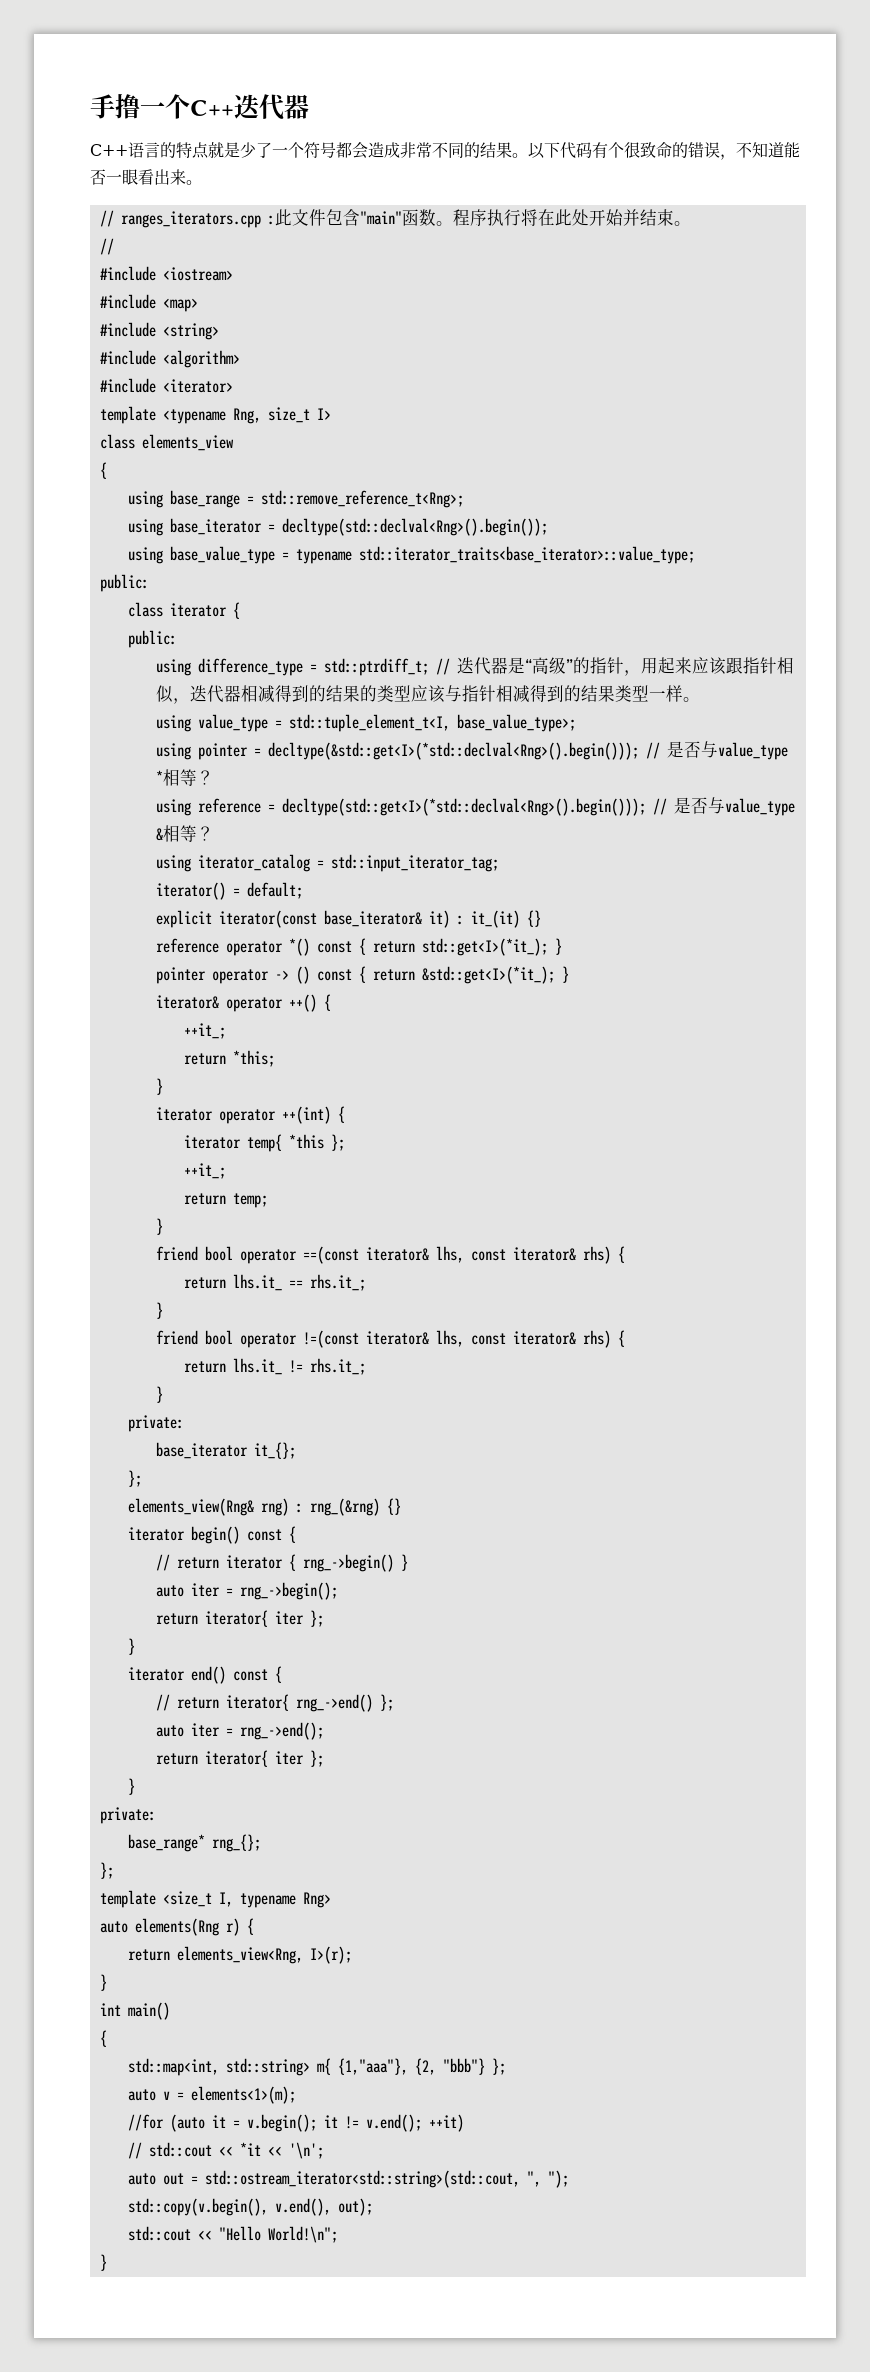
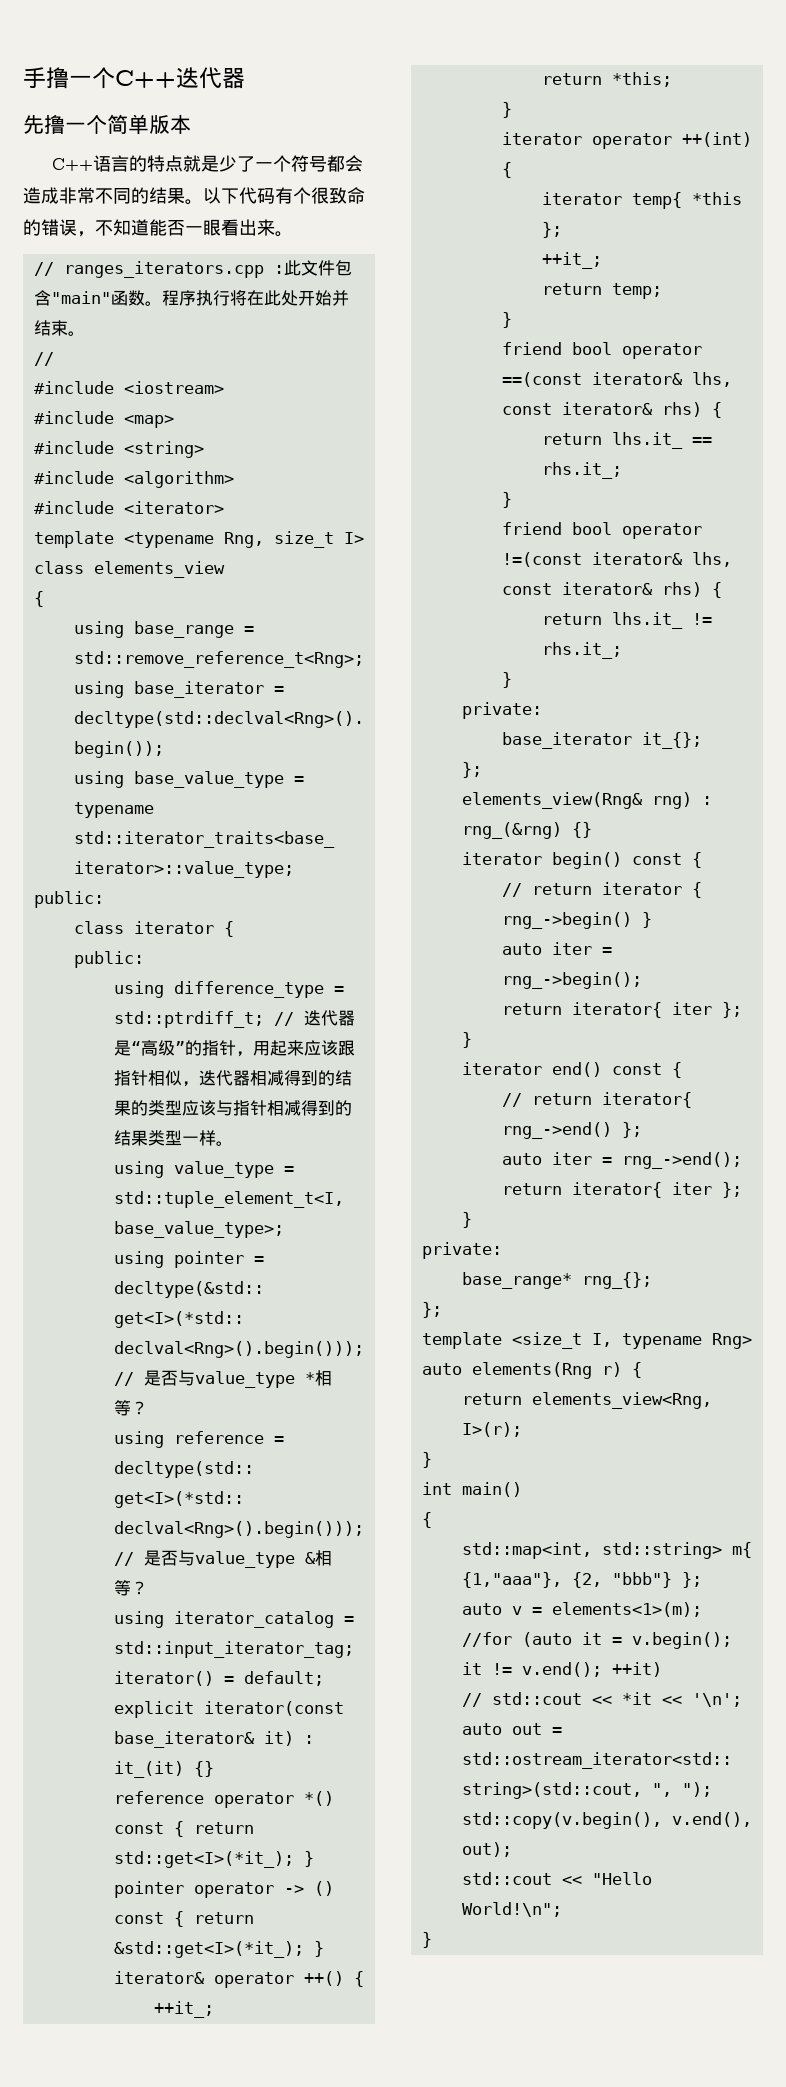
+ 先撸一个简单版本

